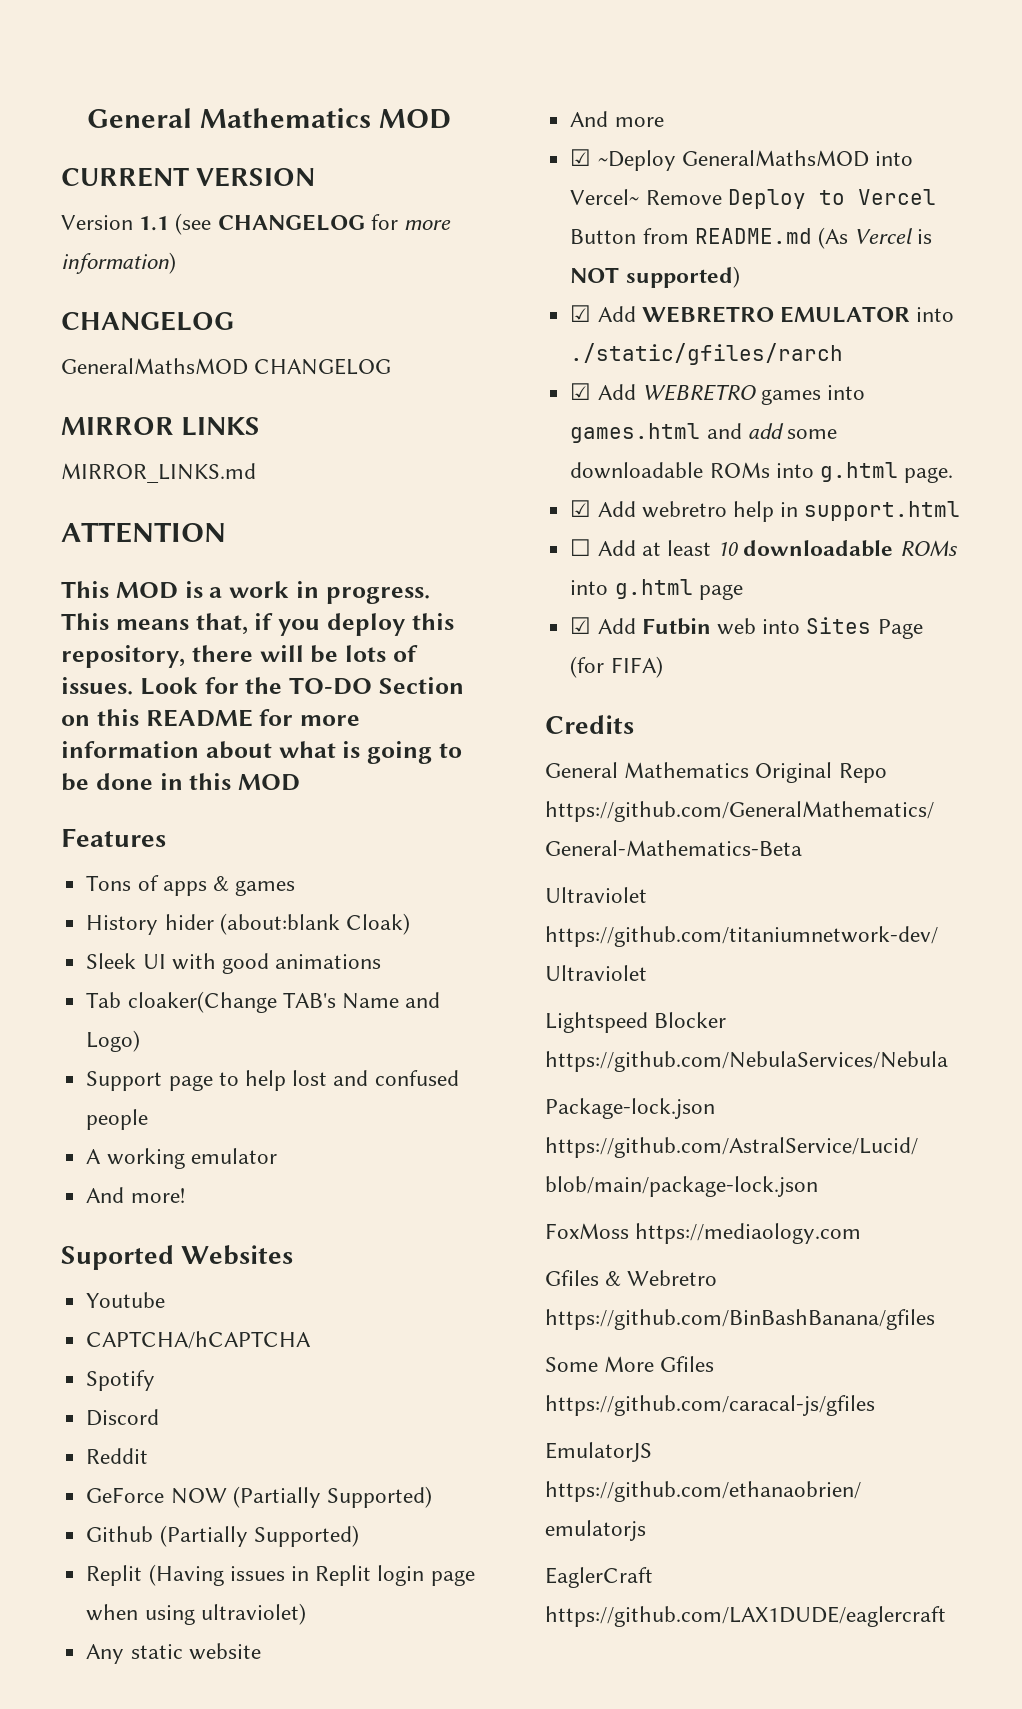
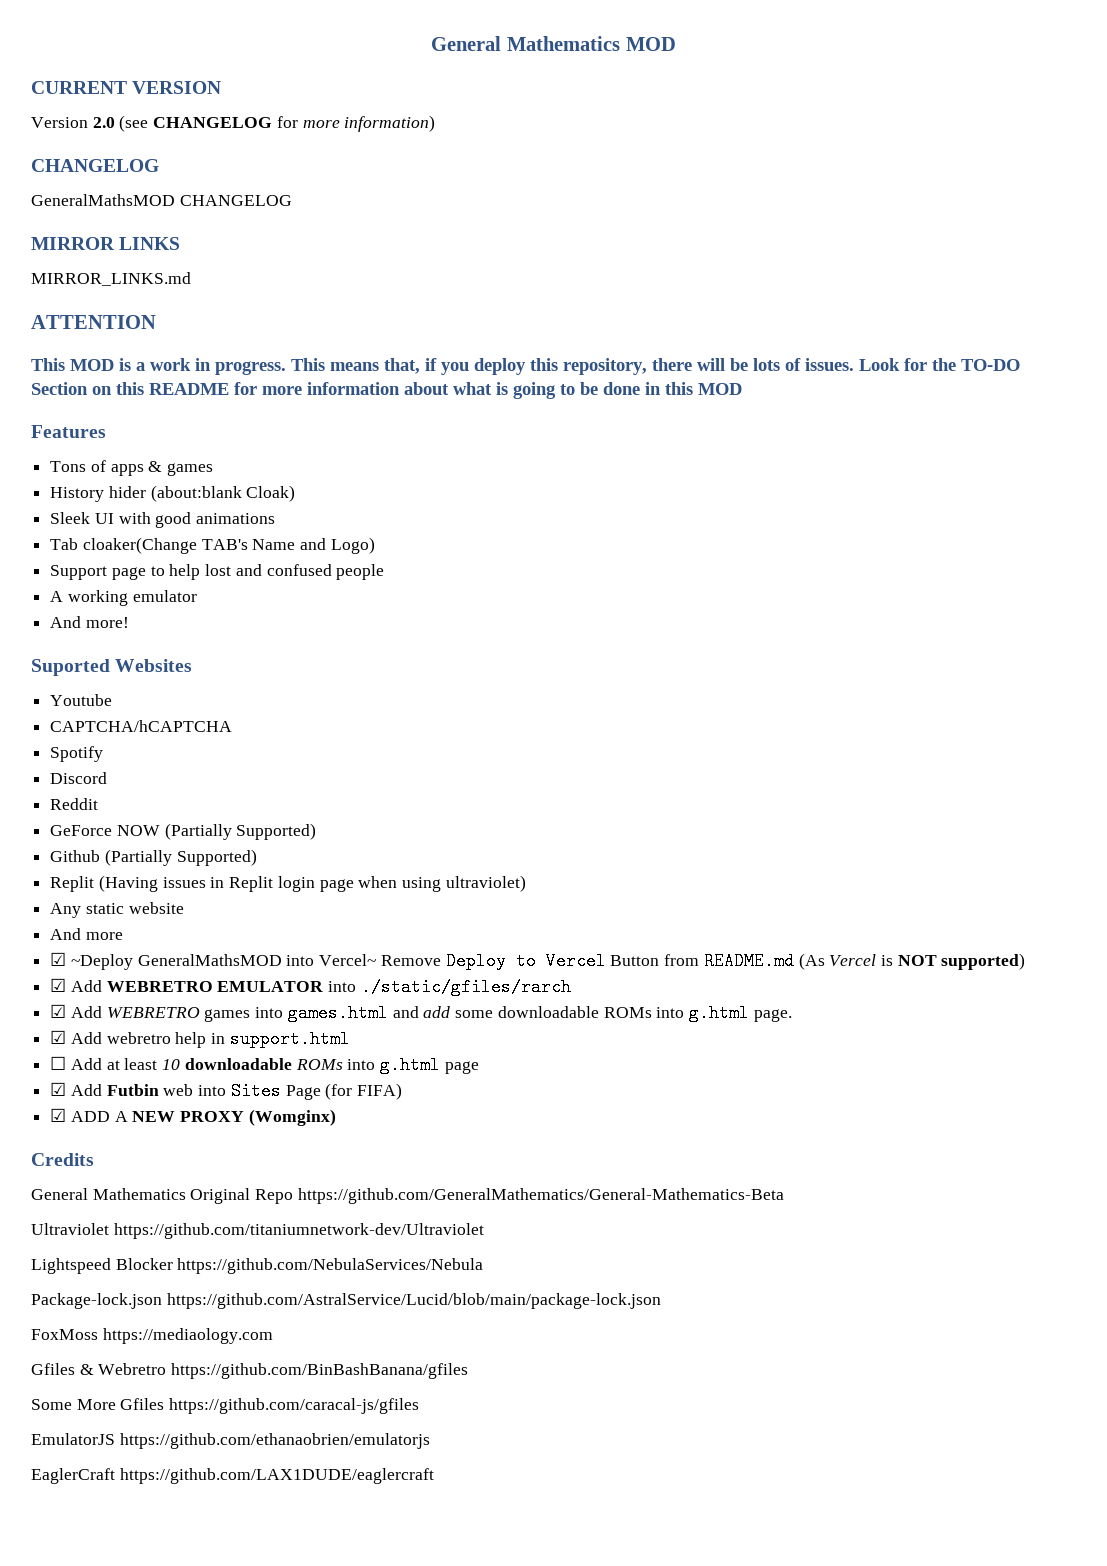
- Version 1.1 (see CHANGELOG for more information)
+ Version 2.0 (see CHANGELOG for more information)
+ ☑ ADD A NEW PROXY (Womginx)

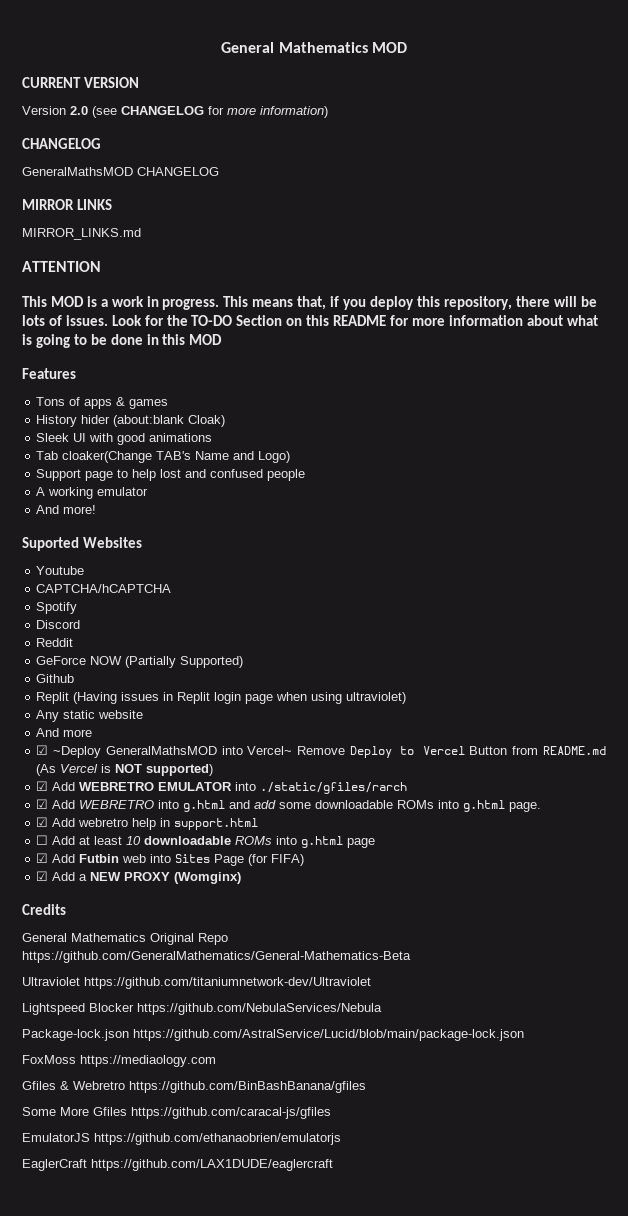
- Github (Partially Supported)
+ Github
- ☑ Add WEBRETRO games into games.html and add some downloadable ROMs into g.html page.
+ ☑ Add WEBRETRO into g.html and add some downloadable ROMs into g.html page.
- ☑ ADD A NEW PROXY (Womginx)
+ ☑ Add a NEW PROXY (Womginx)

